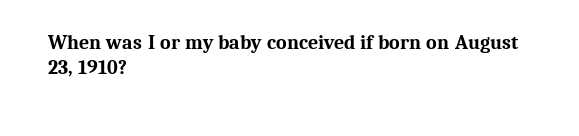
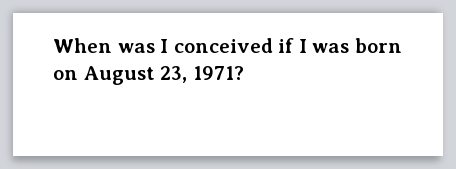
- When was I or my baby conceived if born on August 23, 1910?
+ When was I conceived if I was born on August 23, 1971?

